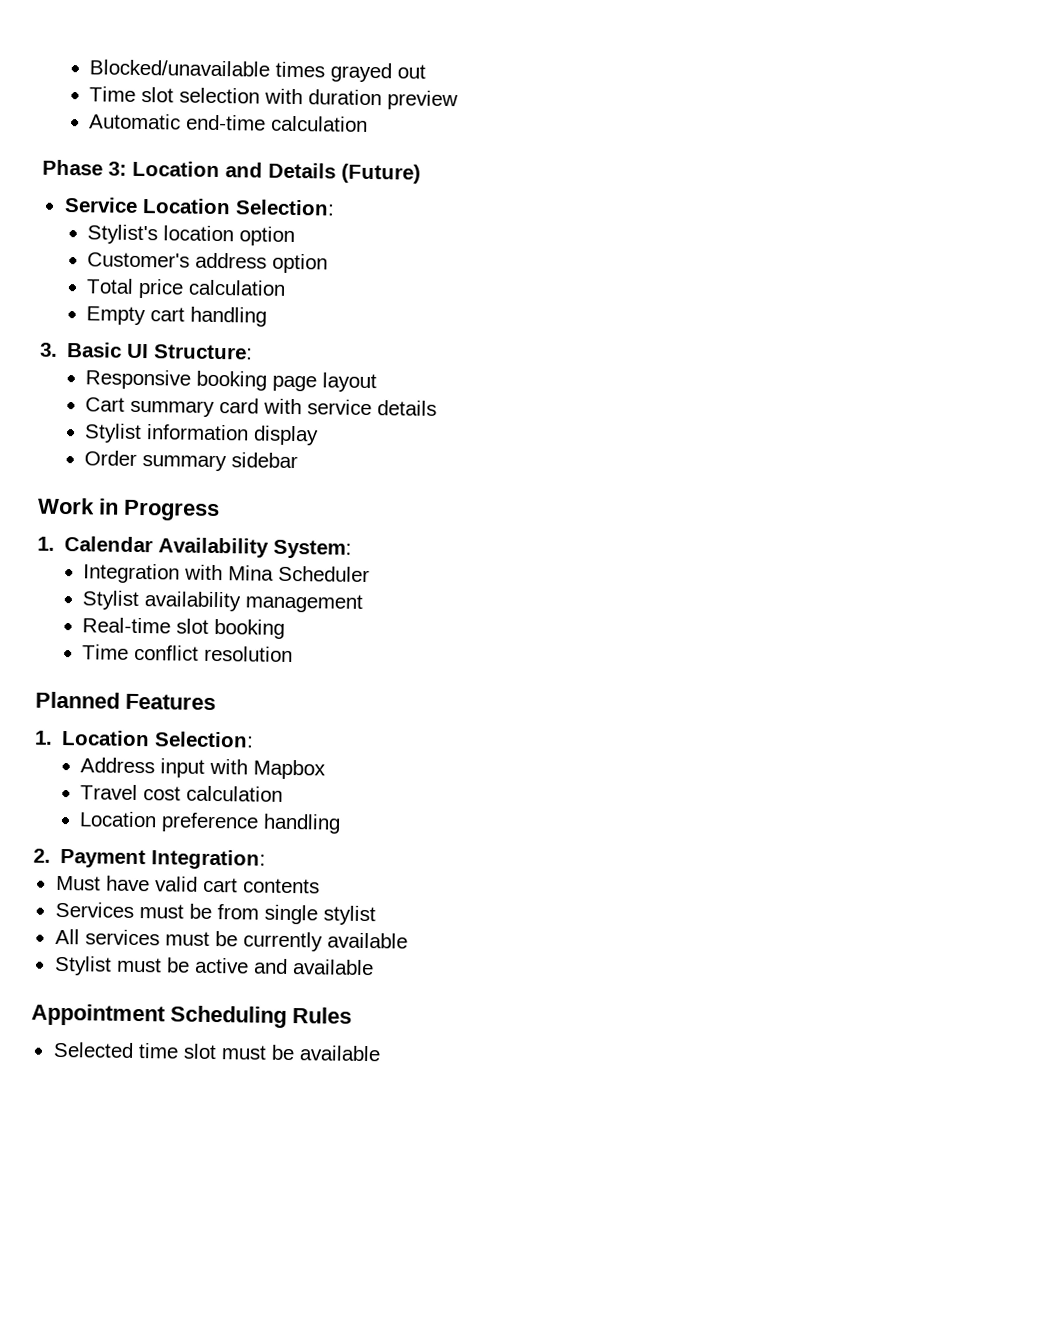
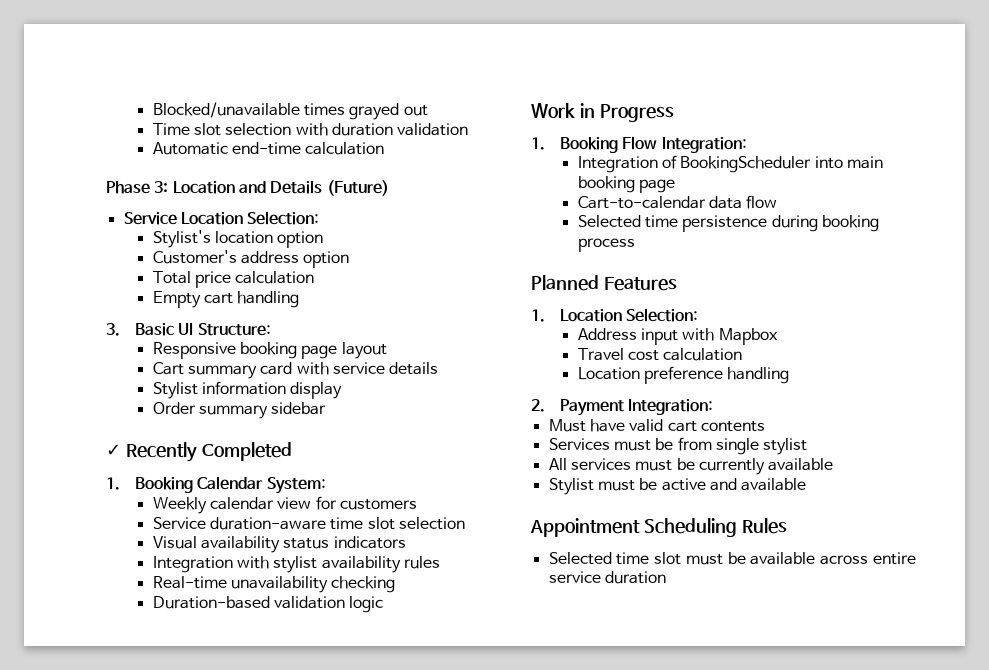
- Time slot selection with duration preview
+ Time slot selection with duration validation
+ ✓ Recently Completed
+ 1. Booking Calendar System:
+ Weekly calendar view for customers
+ Service duration-aware time slot selection
+ Visual availability status indicators
+ Integration with stylist availability rules
+ Real-time unavailability checking
+ Duration-based validation logic
  Work in Progress
- 1. Calendar Availability System:
- Integration with Mina Scheduler
- Stylist availability management
- Real-time slot booking
- Time conflict resolution
+ 1. Booking Flow Integration:
+ Integration of BookingScheduler into main booking page
+ Cart-to-calendar data flow
+ Selected time persistence during booking process
- Selected time slot must be available
+ Selected time slot must be available across entire service duration

